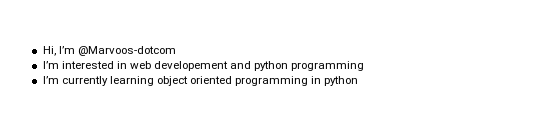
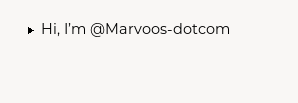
- I’m interested in web developement and python programming
- I’m currently learning object oriented programming in python

